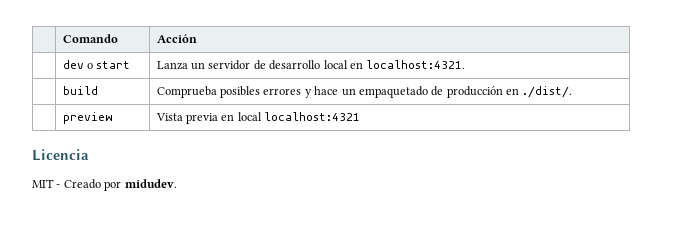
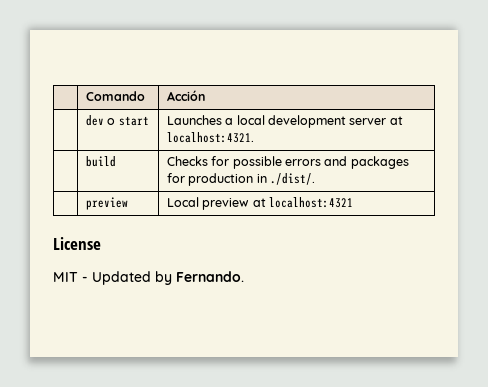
- | dev o start | Lanza un servidor de desarrollo local en localhost:4321.
- | build | Comprueba posibles errores y hace un empaquetado de producción en ./dist/.
- | preview | Vista previa en local localhost:4321
+ | dev o start | Launches a local development server at localhost:4321.
+ | build | Checks for possible errors and packages for production in ./dist/.
+ | preview | Local preview at localhost:4321
- Licencia
+ License
- MIT - Creado por midudev.
+ MIT - Updated by Fernando.

